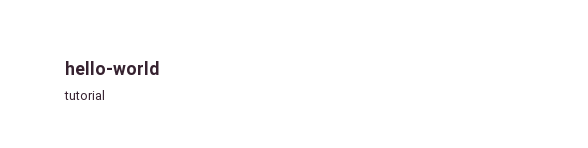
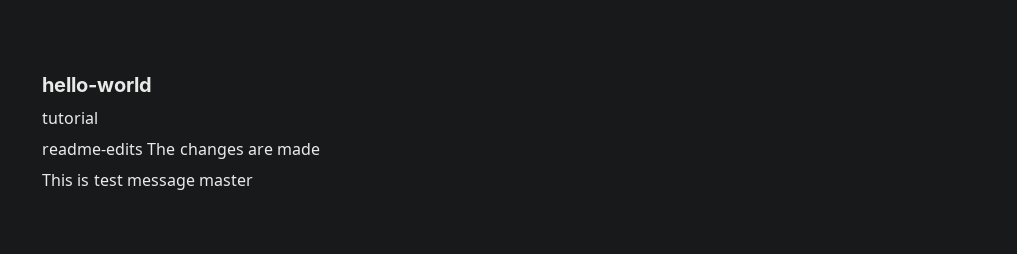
+ readme-edits The changes are made
+ This is test message master

